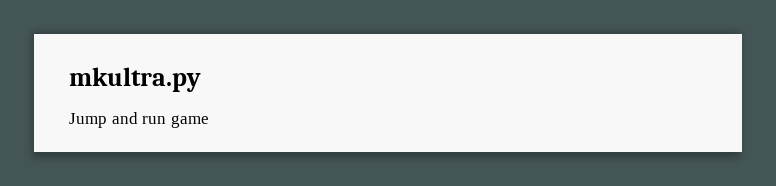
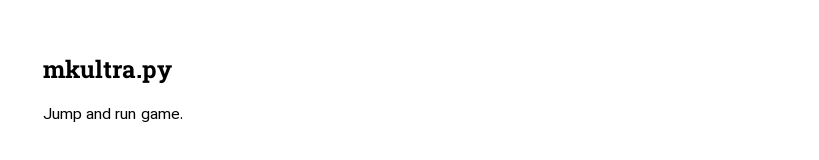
- Jump and run game
+ Jump and run game.

